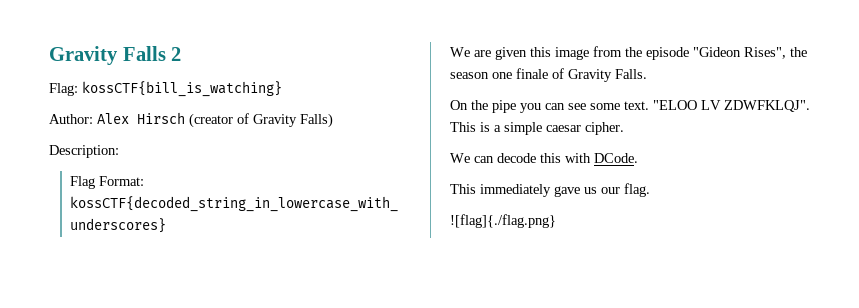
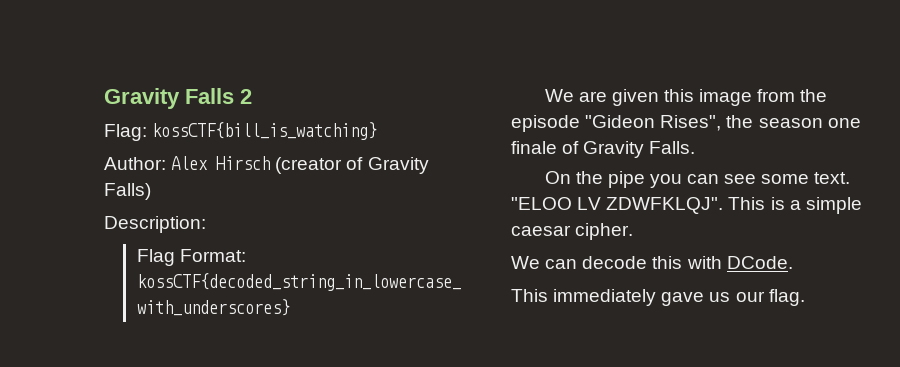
- ![flag]{./flag.png}

